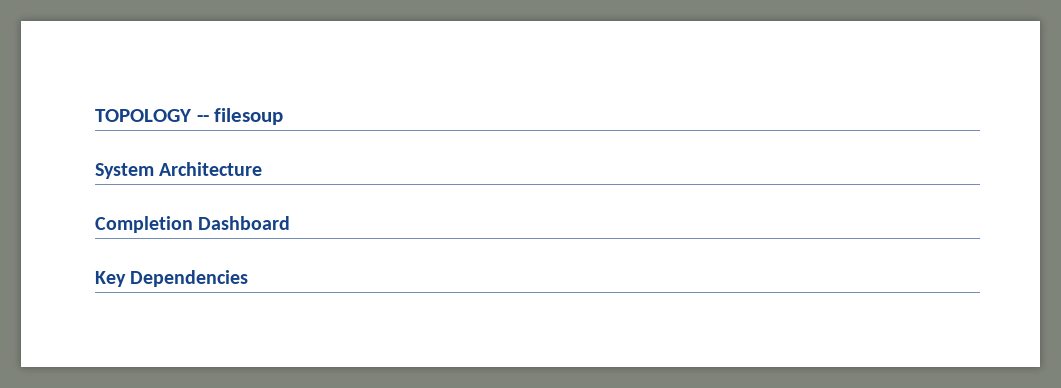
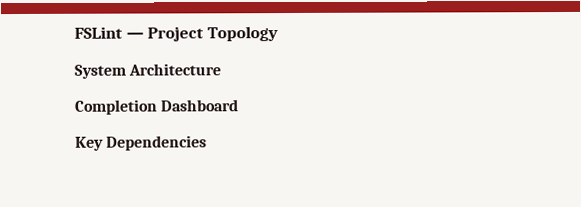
- TOPOLOGY -- filesoup
+ FSLint — Project Topology

